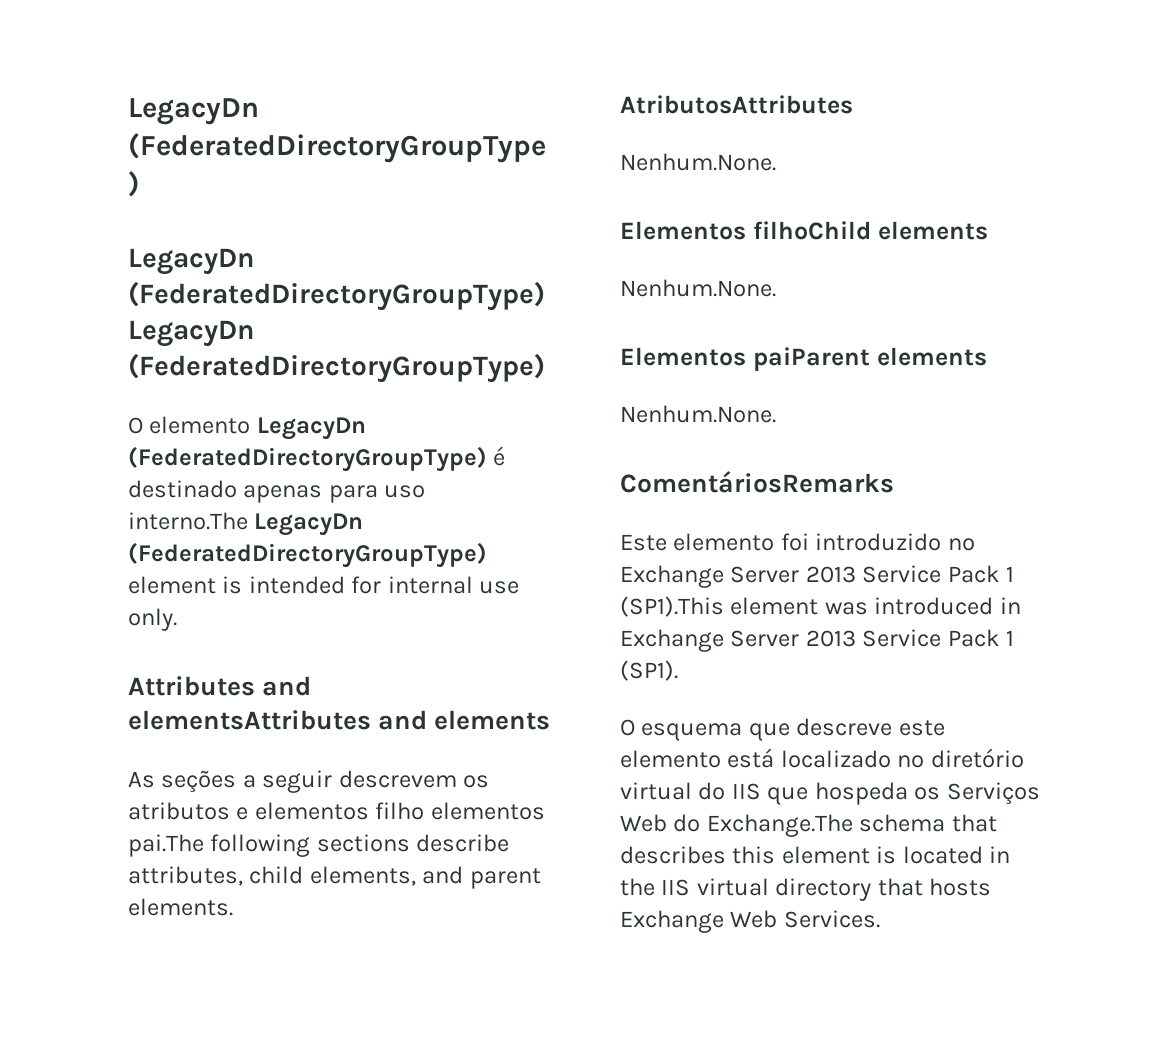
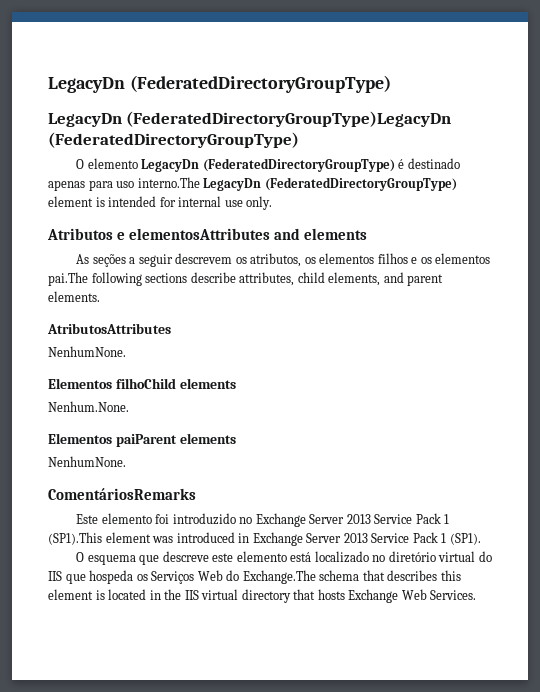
- Attributes and elementsAttributes and elements
+ Atributos e elementosAttributes and elements
- As seções a seguir descrevem os atributos e elementos filho elementos pai.The following sections describe attributes, child elements, and parent elements.
+ As seções a seguir descrevem os atributos, os elementos filhos e os elementos pai.The following sections describe attributes, child elements, and parent elements.
  AtributosAttributes
- Nenhum.None.
+ NenhumNone.
  Elementos paiParent elements
- Nenhum.None.
+ NenhumNone.

